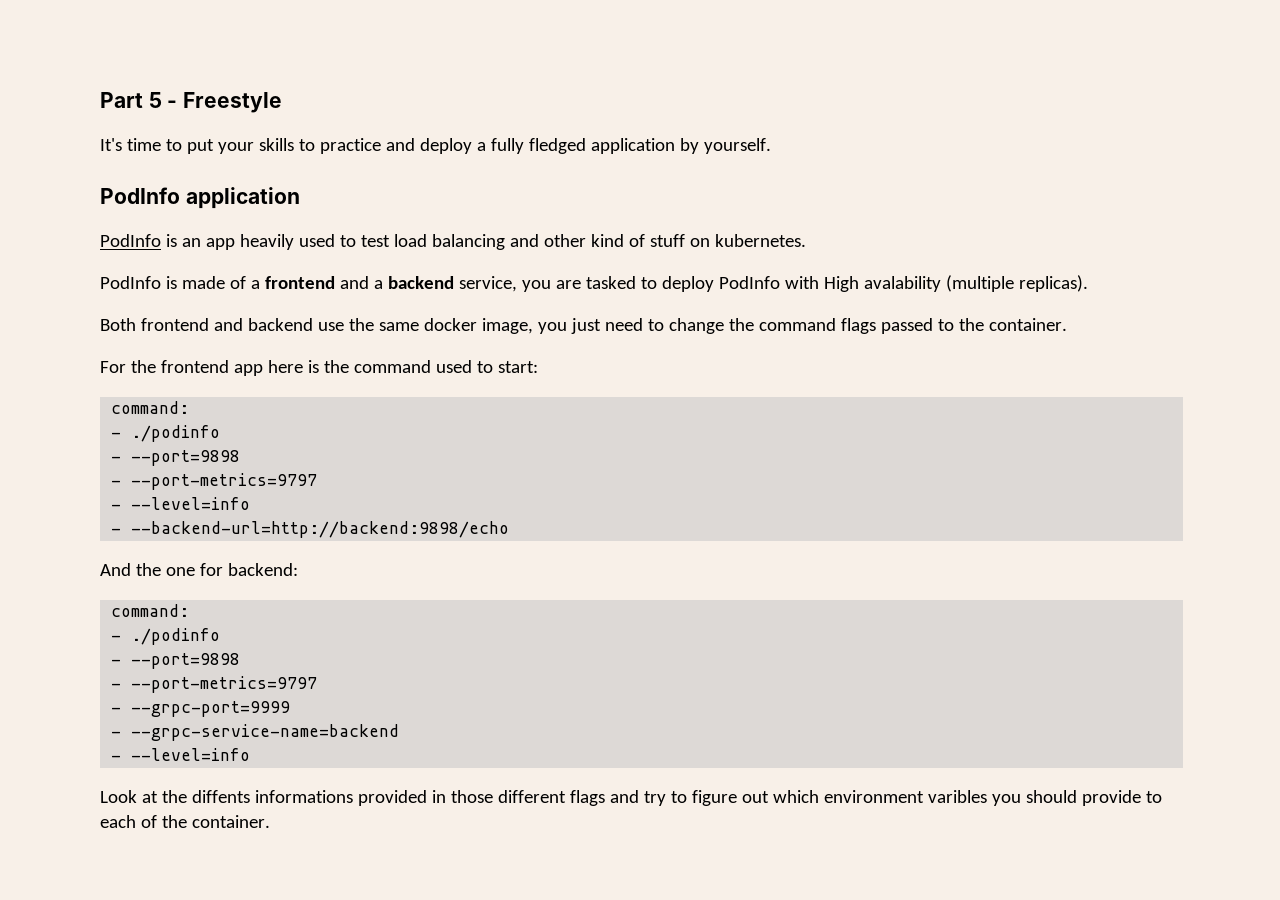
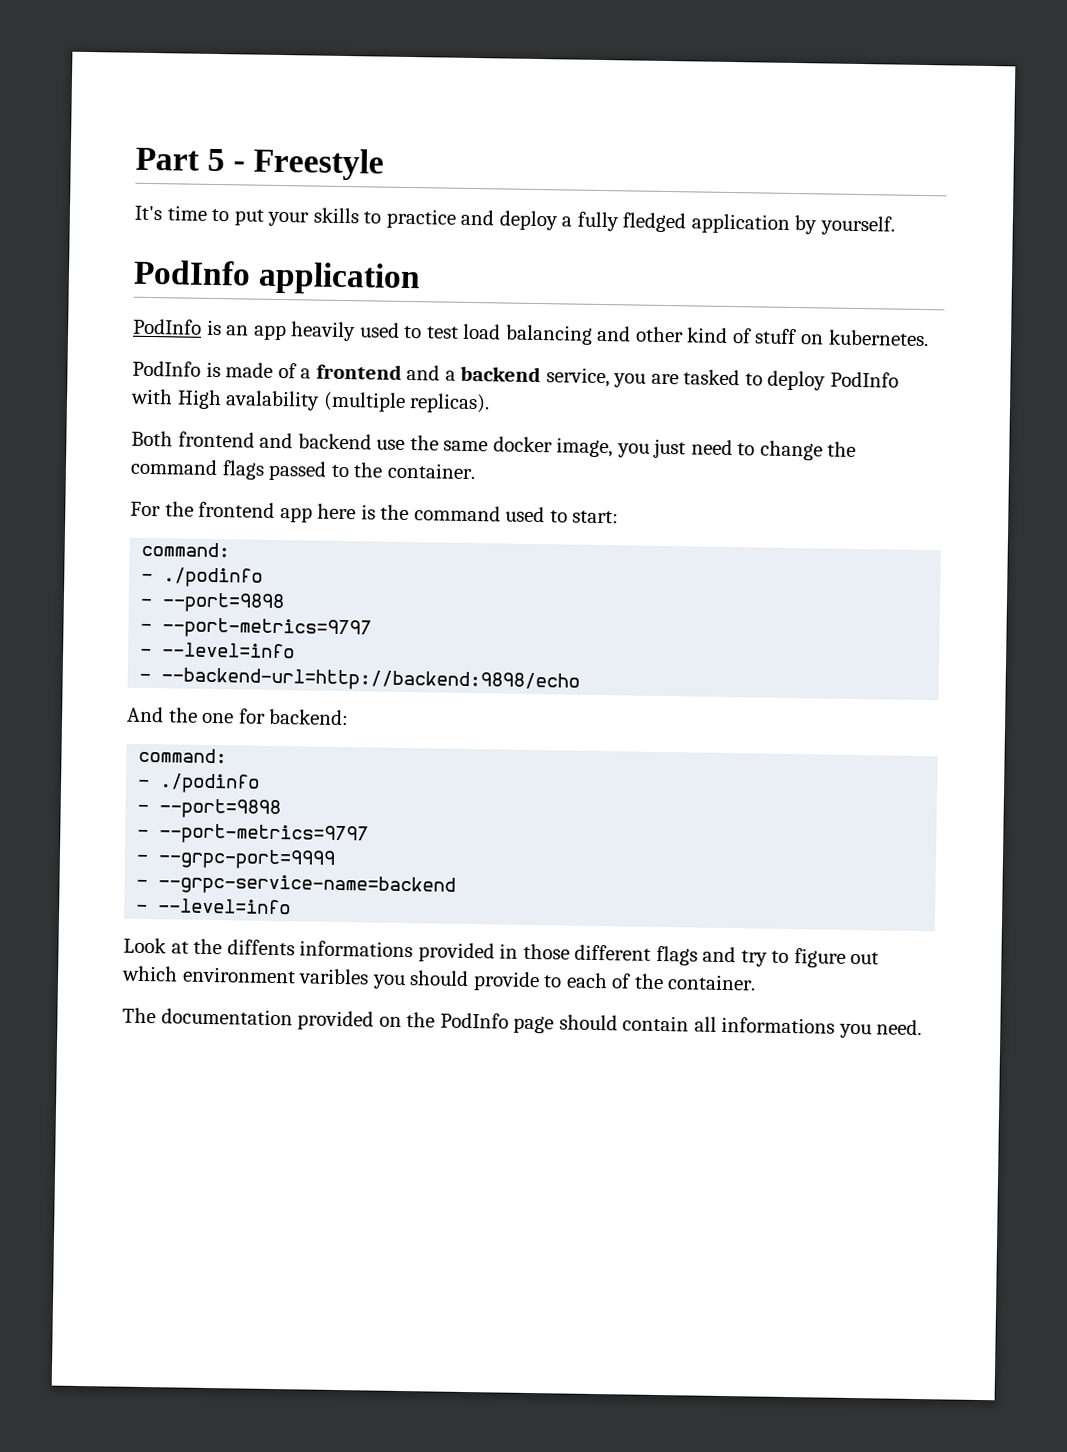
+ The documentation provided on the PodInfo page should contain all informations you need.

